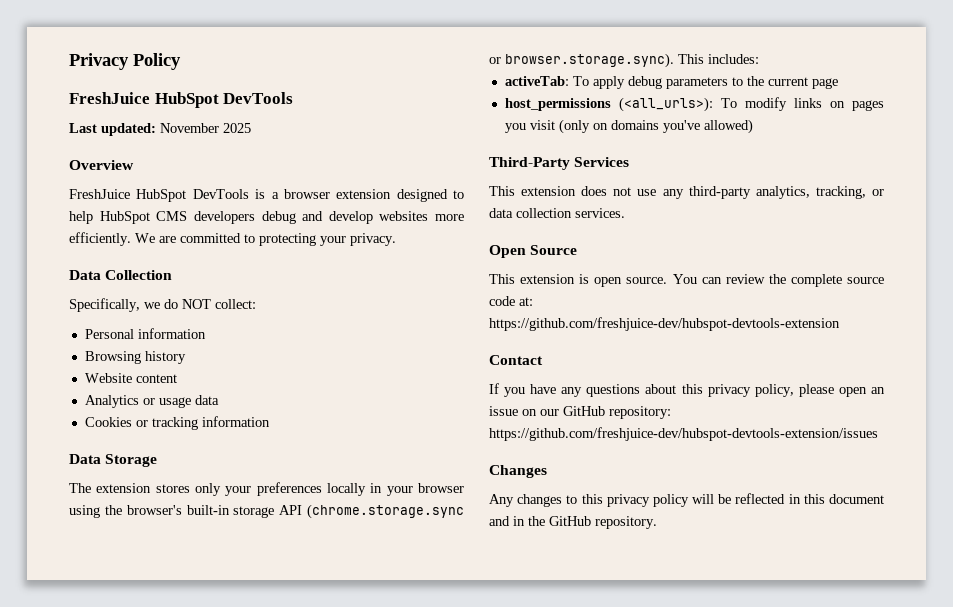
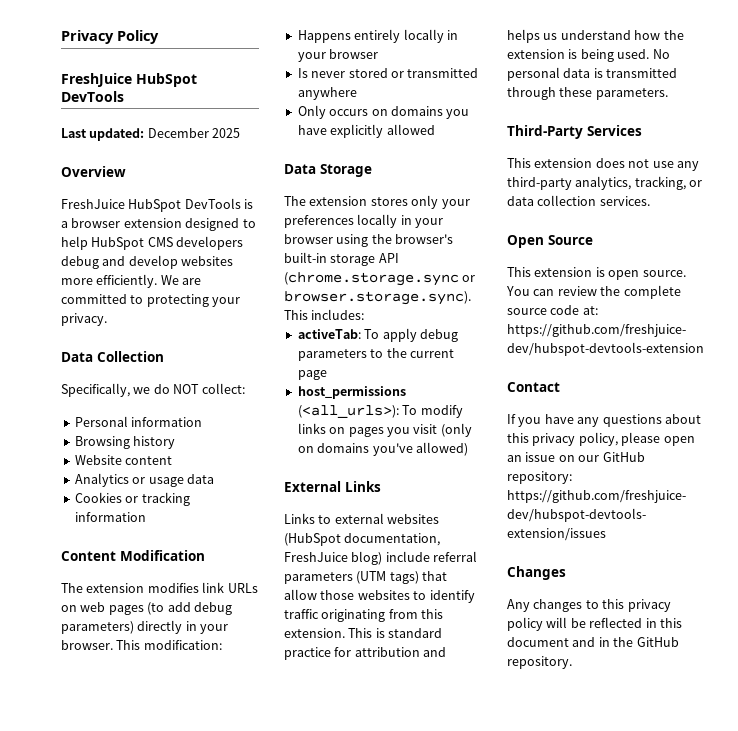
- Last updated: November 2025
+ Last updated: December 2025
+ Content Modification
+ The extension modifies link URLs on web pages (to add debug parameters) directly in your browser. This modification:
+ Happens entirely locally in your browser
+ Is never stored or transmitted anywhere
+ Only occurs on domains you have explicitly allowed
+ External Links
+ Links to external websites (HubSpot documentation, FreshJuice blog) include referral parameters (UTM tags) that allow those websites to identify traffic originating from this extension. This is standard practice for attribution and helps us understand how the extension is being used. No personal data is transmitted through these parameters.

